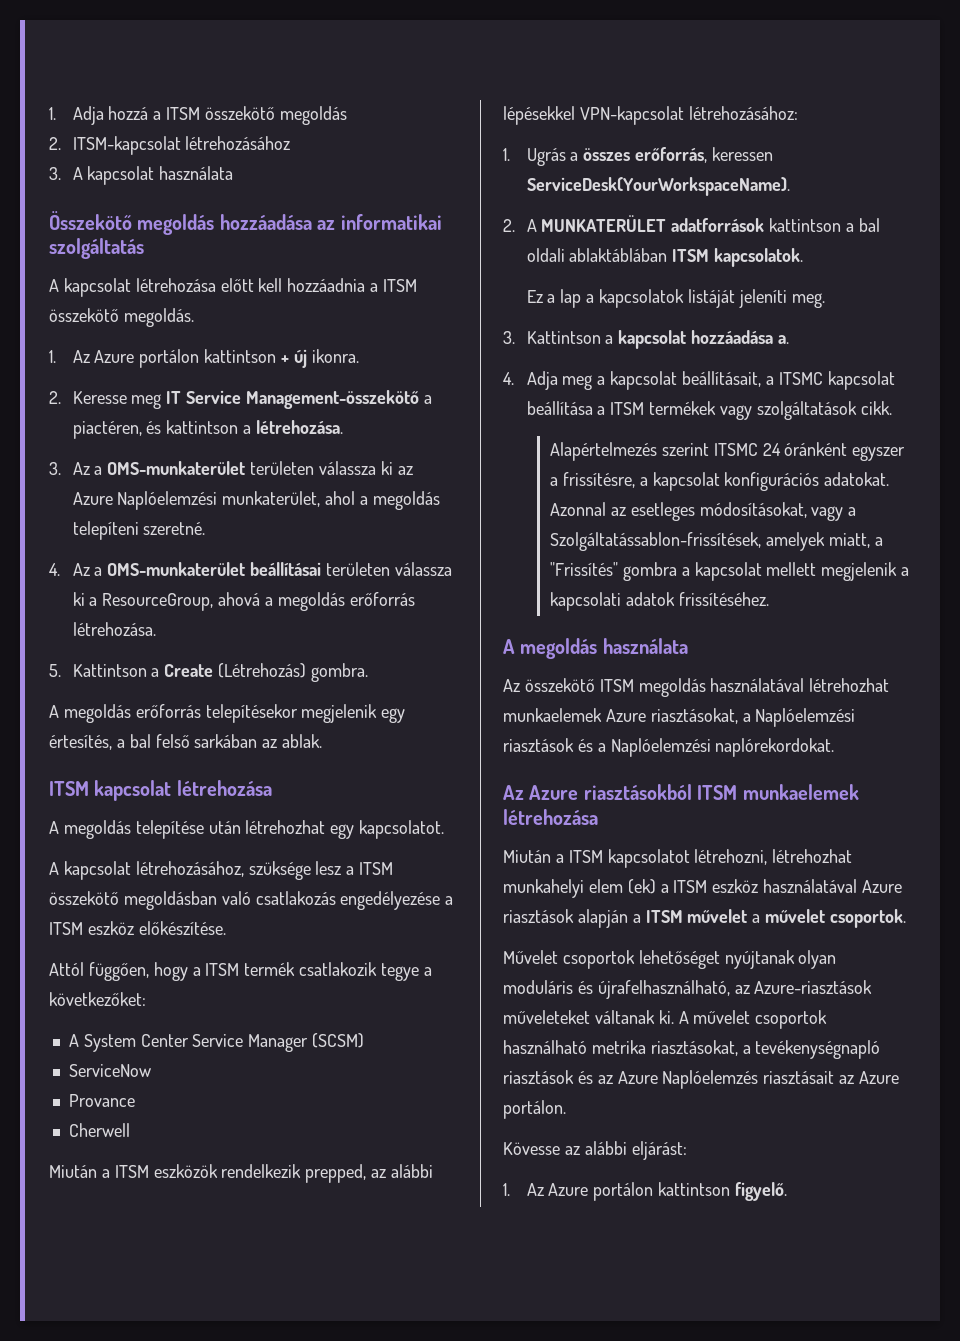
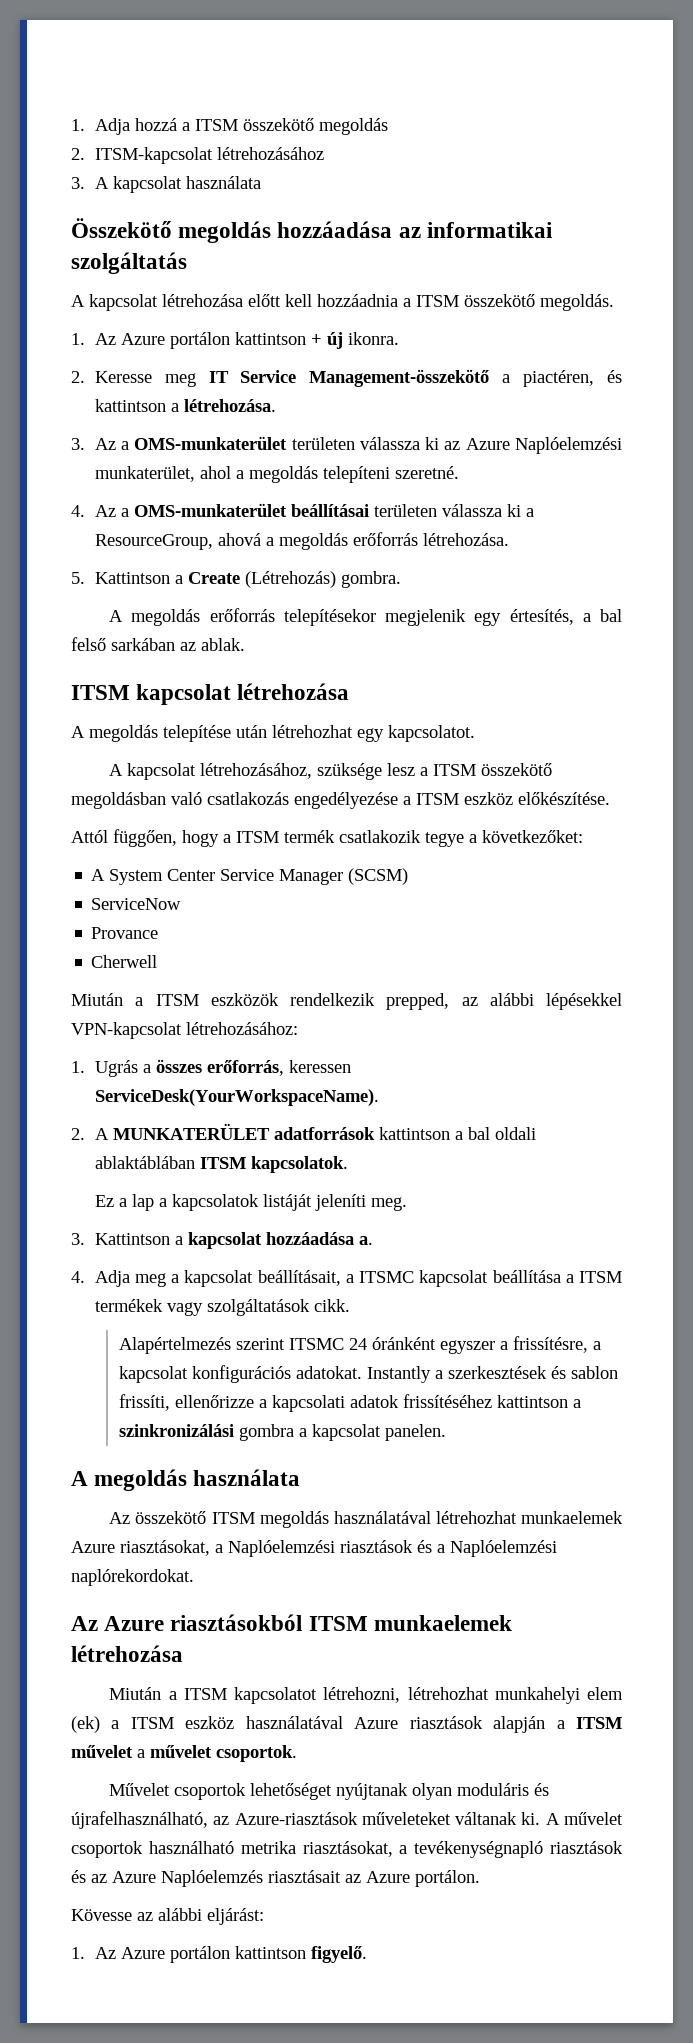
- Azonnal az esetleges módosításokat, vagy a Szolgáltatássablon-frissítések, amelyek miatt, a "Frissítés" gombra a kapcsolat mellett megjelenik a kapcsolati adatok frissítéséhez.
+ Instantly a szerkesztések és sablon frissíti, ellenőrizze a kapcsolati adatok frissítéséhez kattintson a szinkronizálási gombra a kapcsolat panelen.

